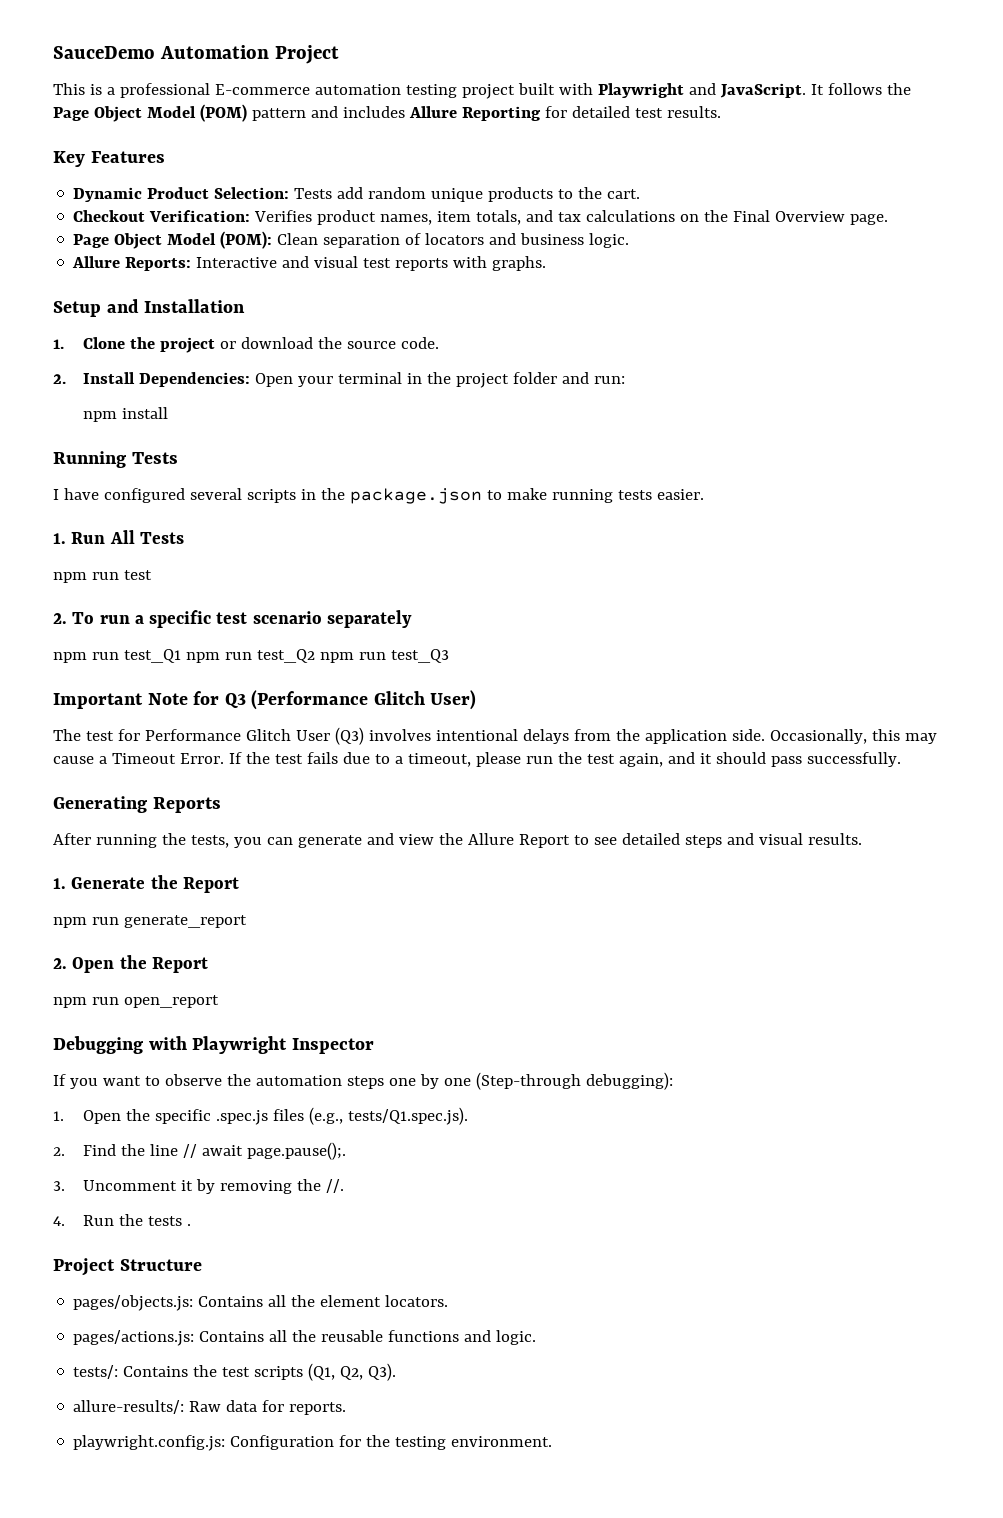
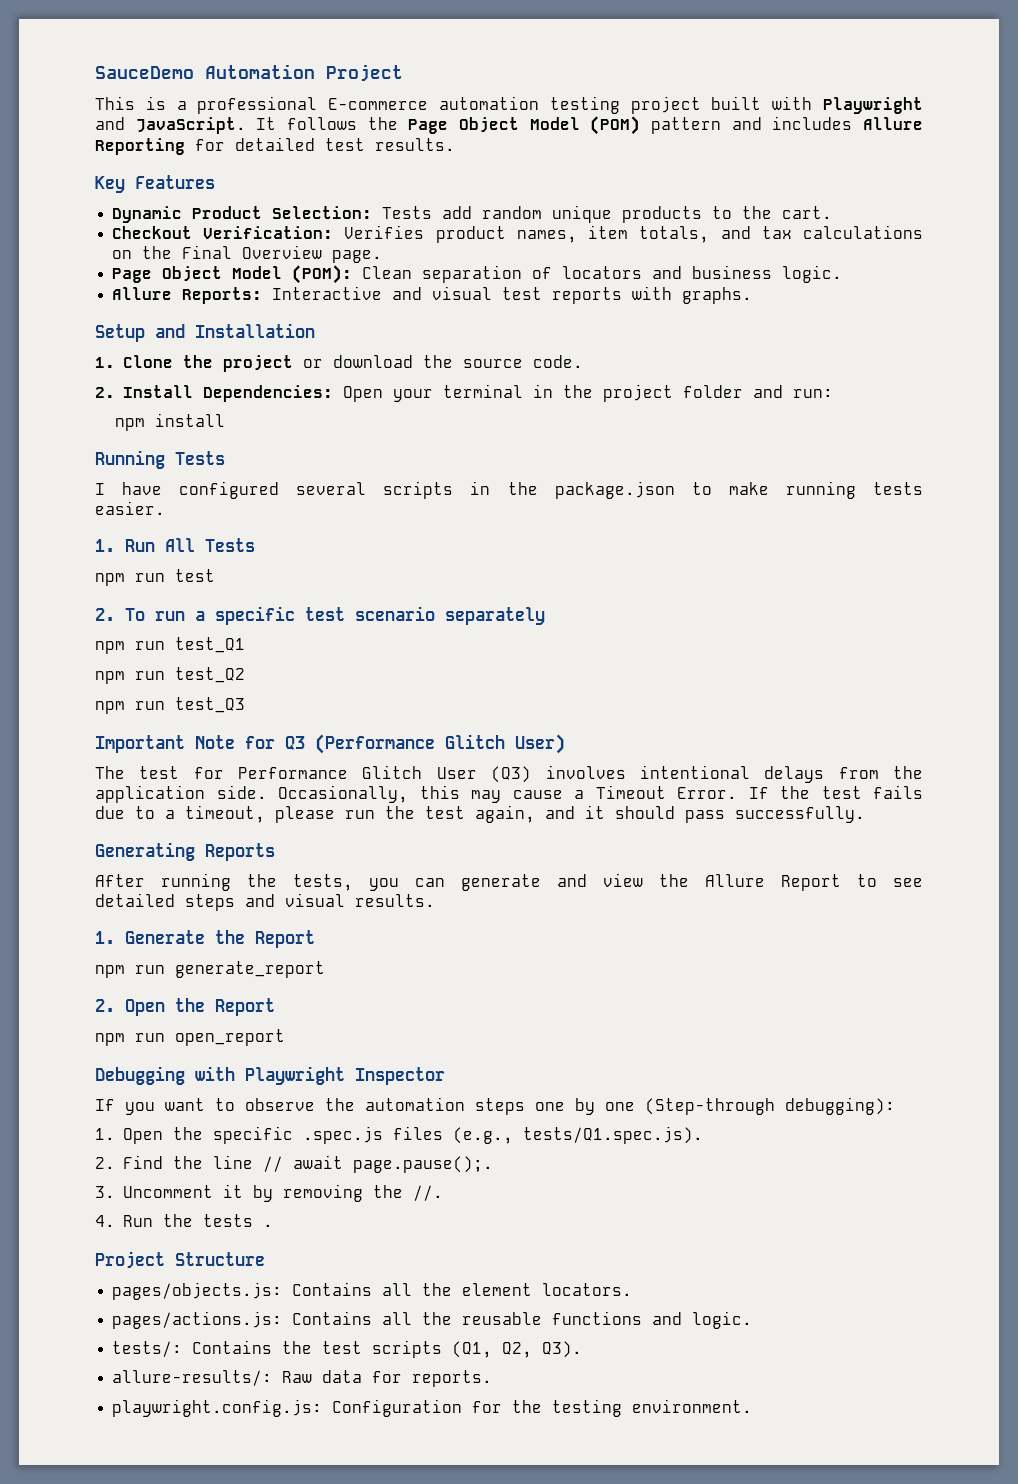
- npm run test_Q1 npm run test_Q2 npm run test_Q3
+ npm run test_Q1
+ npm run test_Q2
+ npm run test_Q3

